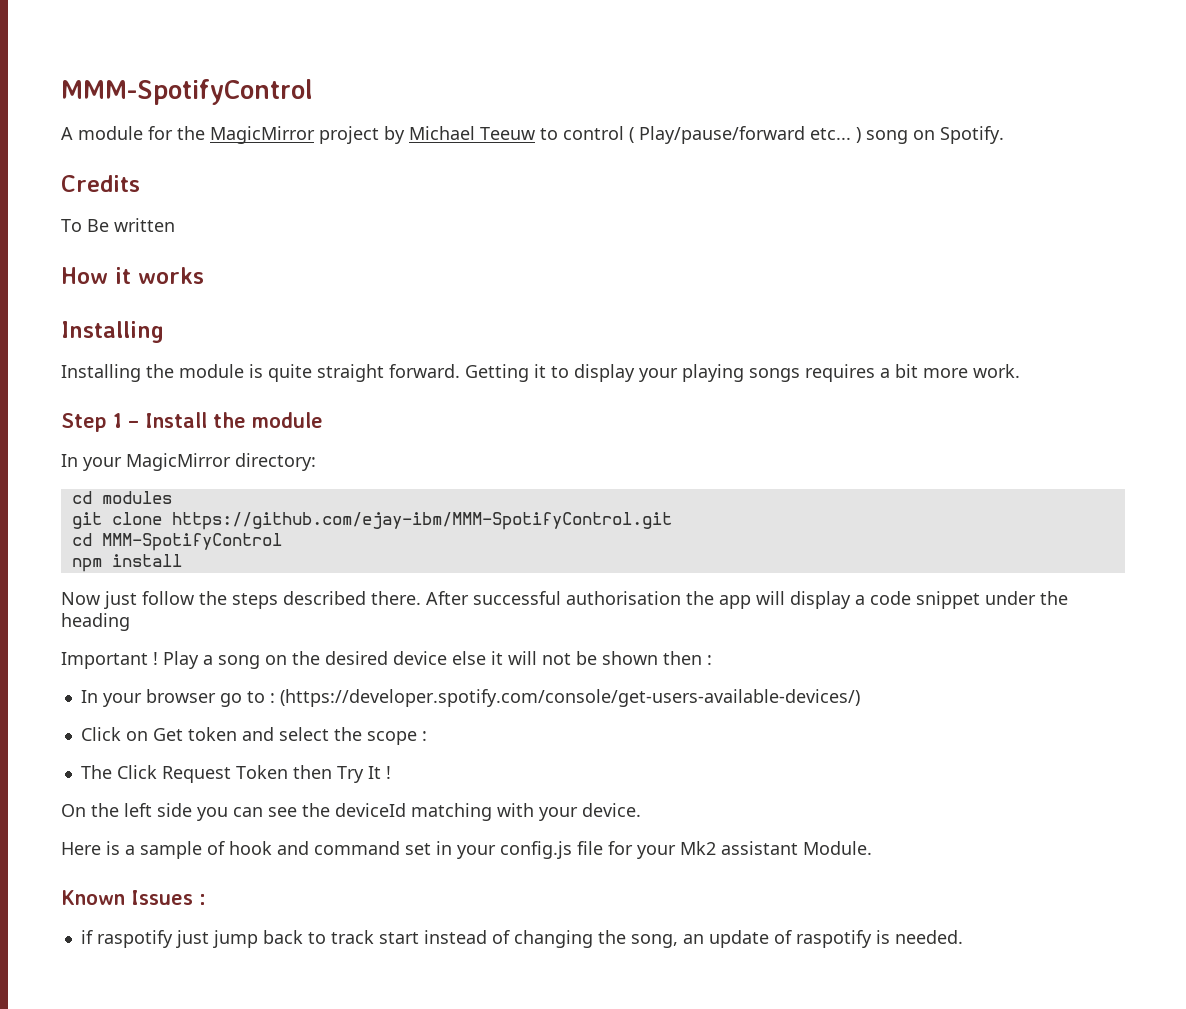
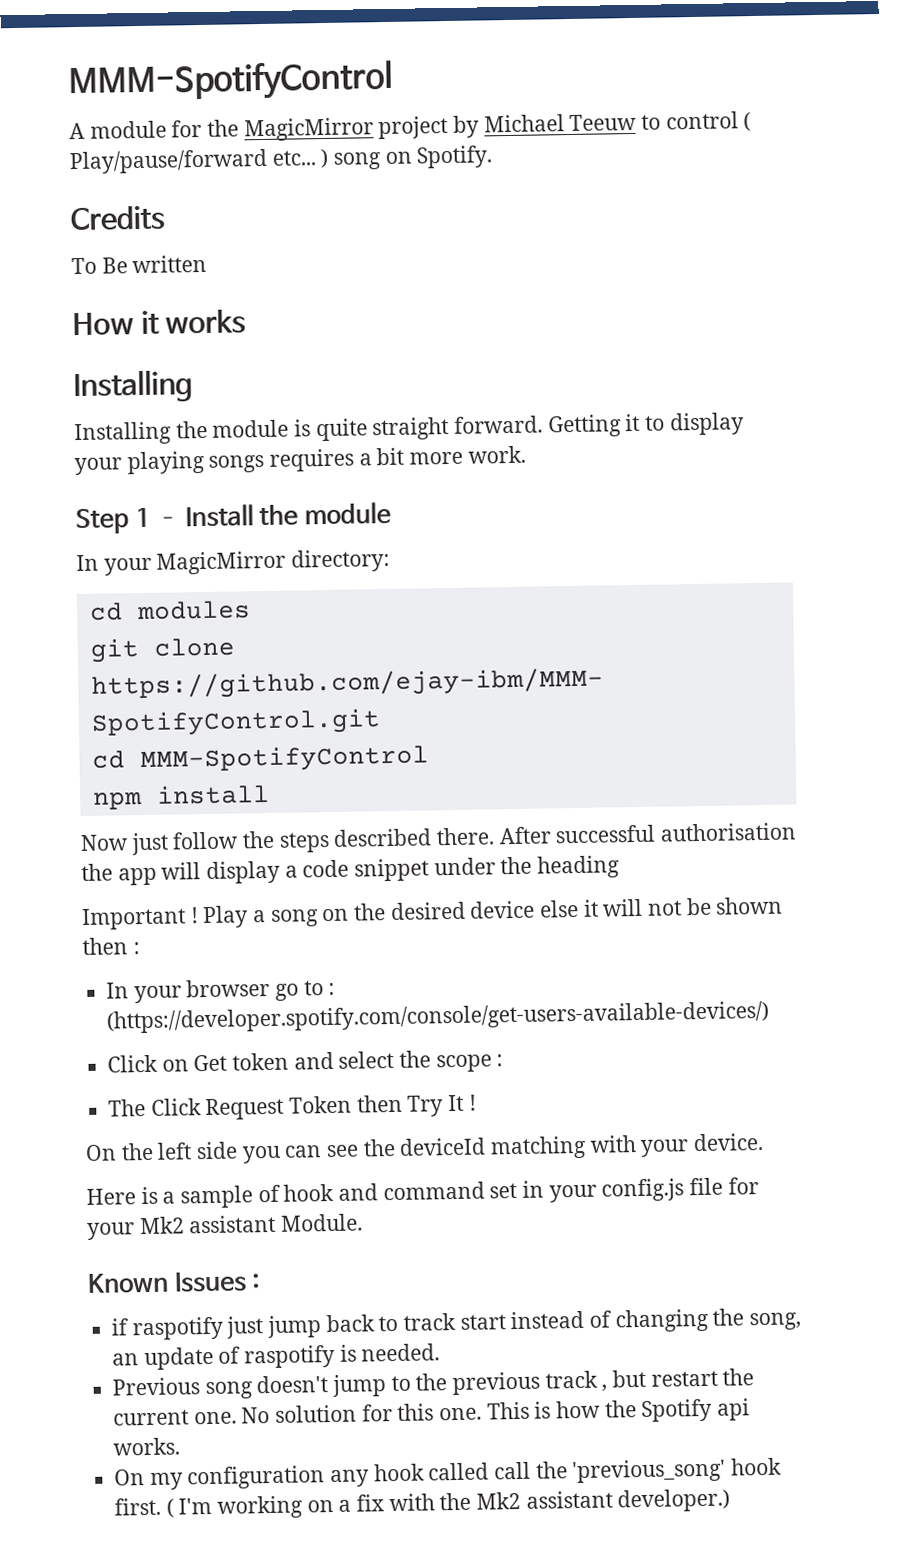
+ Previous song doesn't jump to the previous track , but restart the current one. No solution for this one. This is how the Spotify api works.
+ On my configuration any hook called call the 'previous_song' hook first. ( I'm working on a fix with the Mk2 assistant developer.)

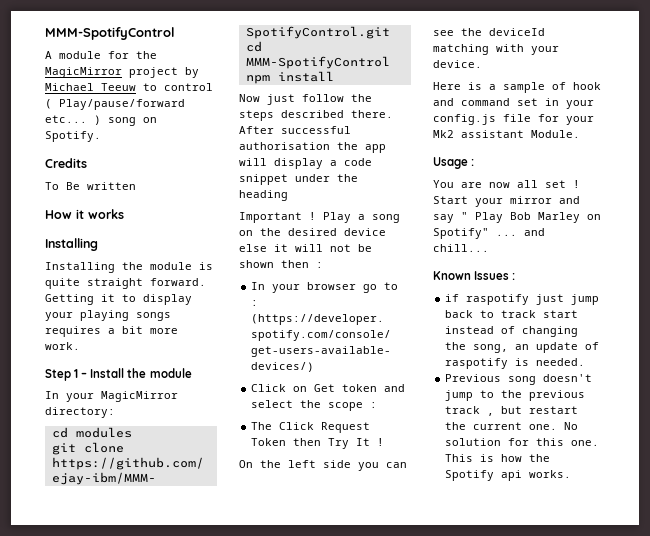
+ Usage :
+ You are now all set ! Start your mirror and say " Play Bob Marley on Spotify" ... and chill...
- On my configuration any hook called call the 'previous_song' hook first. ( I'm working on a fix with the Mk2 assistant developer.)

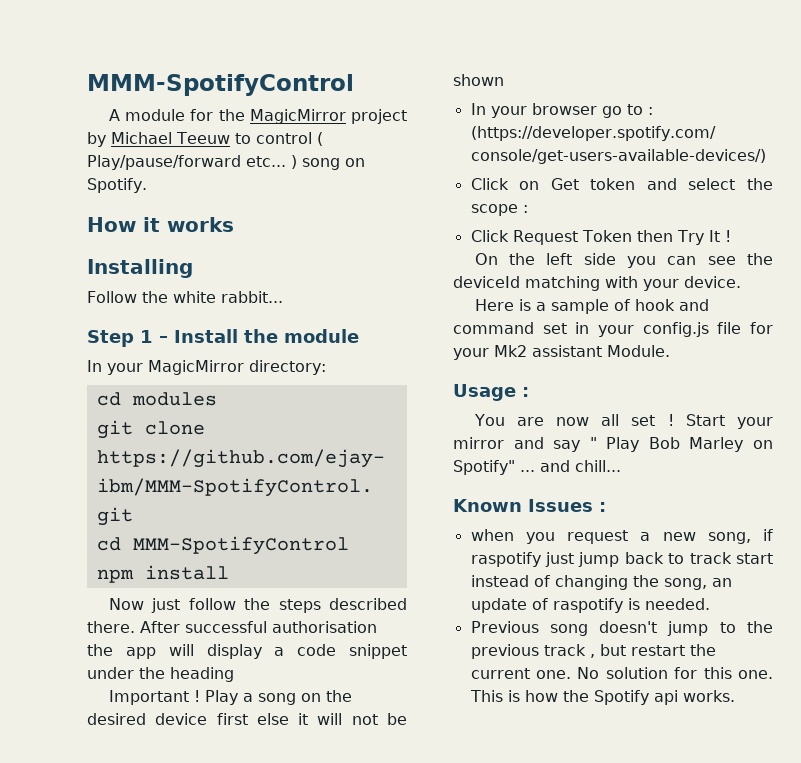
- Credits
- To Be written
- Installing the module is quite straight forward. Getting it to display your playing songs requires a bit more work.
+ Follow the white rabbit...
- Play a song on the desired device else it will not be shown then :
+ Play a song on the desired device first else it will not be shown
- The Click Request Token then Try It !
+ Click Request Token then Try It !
- if raspotify just jump back to track start instead of changing the song, an update of raspotify is needed.
+ when you request a new song, if raspotify just jump back to track start instead of changing the song, an update of raspotify is needed.

